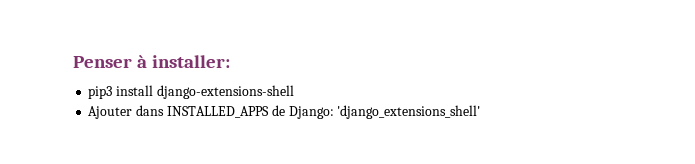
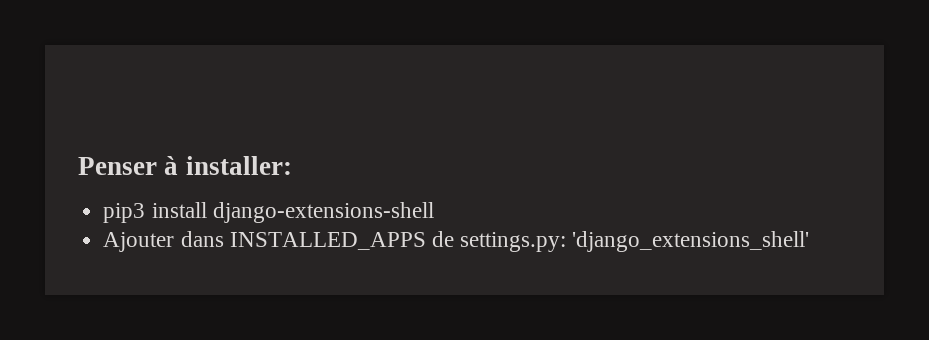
- Ajouter dans INSTALLED_APPS de Django: 'django_extensions_shell'
+ Ajouter dans INSTALLED_APPS de settings.py: 'django_extensions_shell'

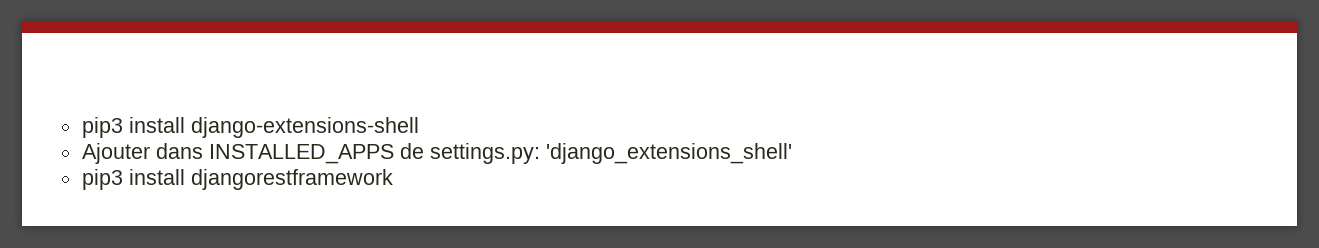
- Penser à installer:
+ pip3 install djangorestframework

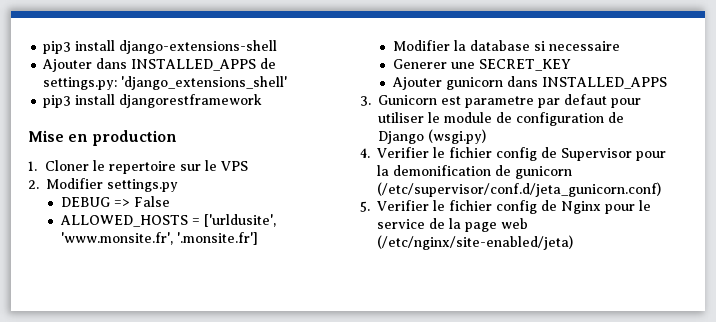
+ Mise en production
+ 1. Cloner le repertoire sur le VPS
+ 2. Modifier settings.py
+ DEBUG => False
+ ALLOWED_HOSTS = ['urldusite', 'www.monsite.fr', '.monsite.fr']
+ Modifier la database si necessaire
+ Generer une SECRET_KEY
+ Ajouter gunicorn dans INSTALLED_APPS
+ 3. Gunicorn est parametre par defaut pour utiliser le module de configuration de Django (wsgi.py)
+ 4. Verifier le fichier config de Supervisor pour la demonification de gunicorn (/etc/supervisor/conf.d/jeta_gunicorn.conf)
+ 5. Verifier le fichier config de Nginx pour le service de la page web (/etc/nginx/site-enabled/jeta)

